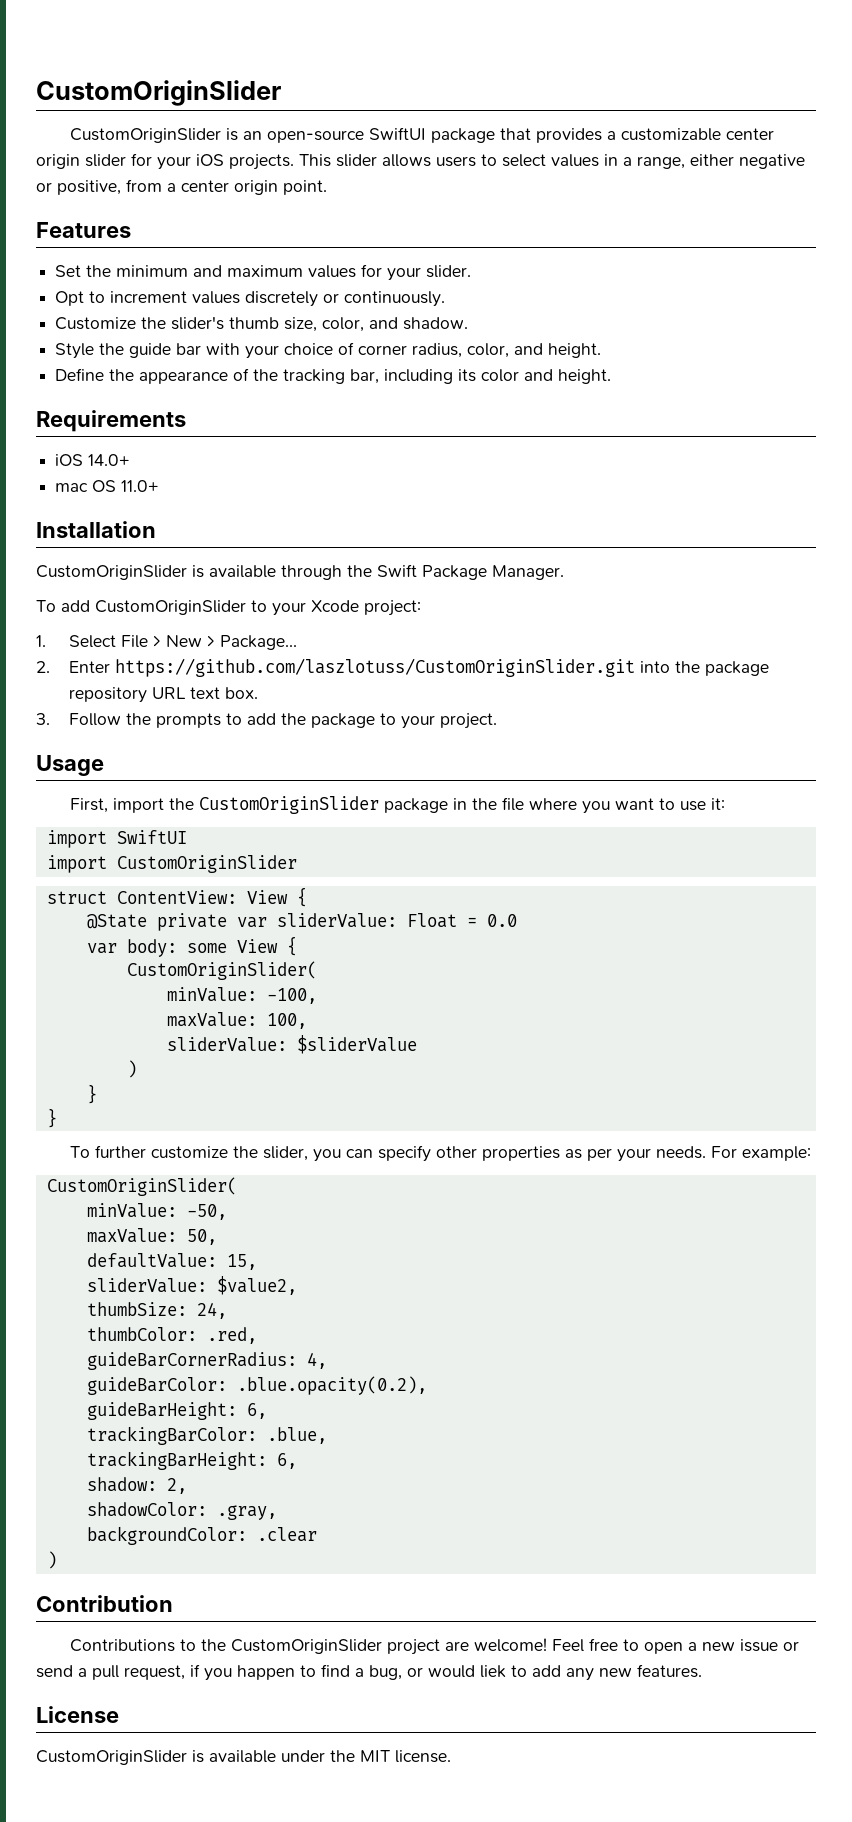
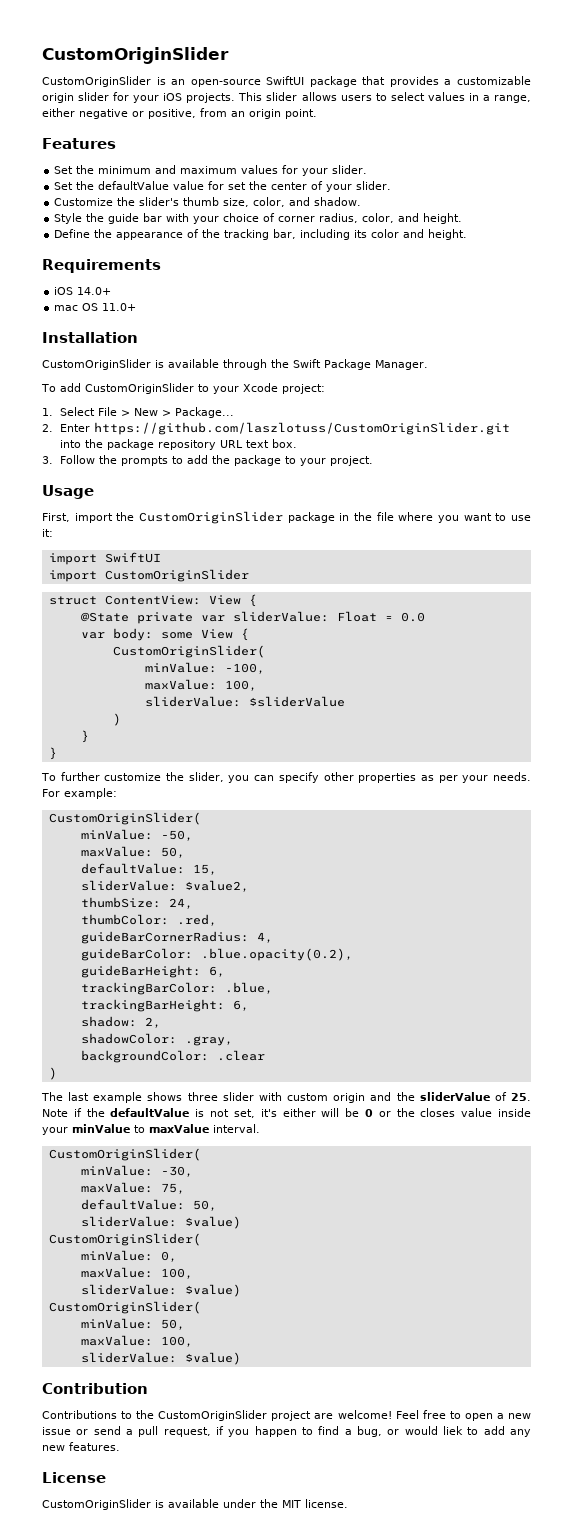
- CustomOriginSlider is an open-source SwiftUI package that provides a customizable center origin slider for your iOS projects.
+ CustomOriginSlider is an open-source SwiftUI package that provides a customizable origin slider for your iOS projects.
- This slider allows users to select values in a range, either negative or positive, from a center origin point.
+ This slider allows users to select values in a range, either negative or positive, from an origin point.
- Opt to increment values discretely or continuously.
+ Set the defaultValue value for set the center of your slider.
+ The last example shows three slider with custom origin and the sliderValue of 25. Note if the defaultValue is not set, it's either will be 0 or the closes value inside your minValue to maxValue interval.
+ CustomOriginSlider(
+ minValue: -30,
+ maxValue: 75,
+ defaultValue: 50,
+ sliderValue: $value)
+ CustomOriginSlider(
+ minValue: 0,
+ maxValue: 100,
+ sliderValue: $value)
+ CustomOriginSlider(
+ minValue: 50,
+ maxValue: 100,
+ sliderValue: $value)

